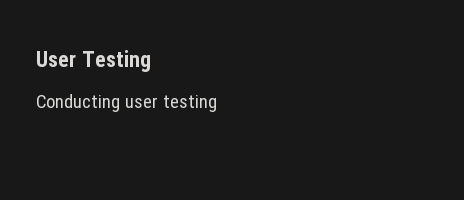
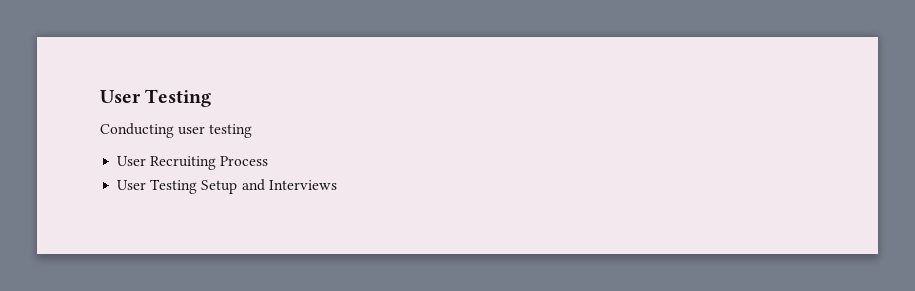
+ User Recruiting Process
+ User Testing Setup and Interviews

